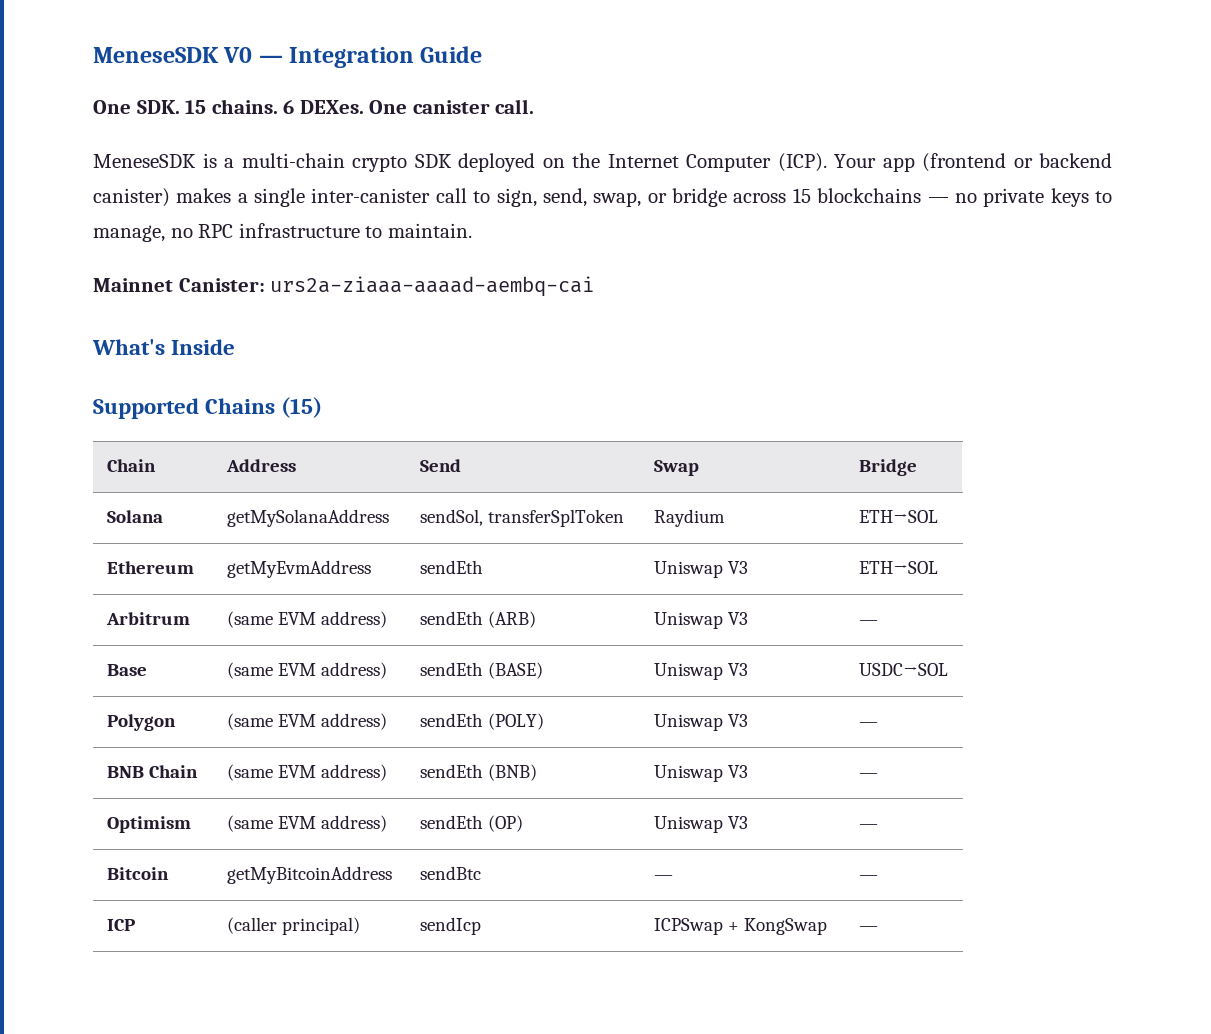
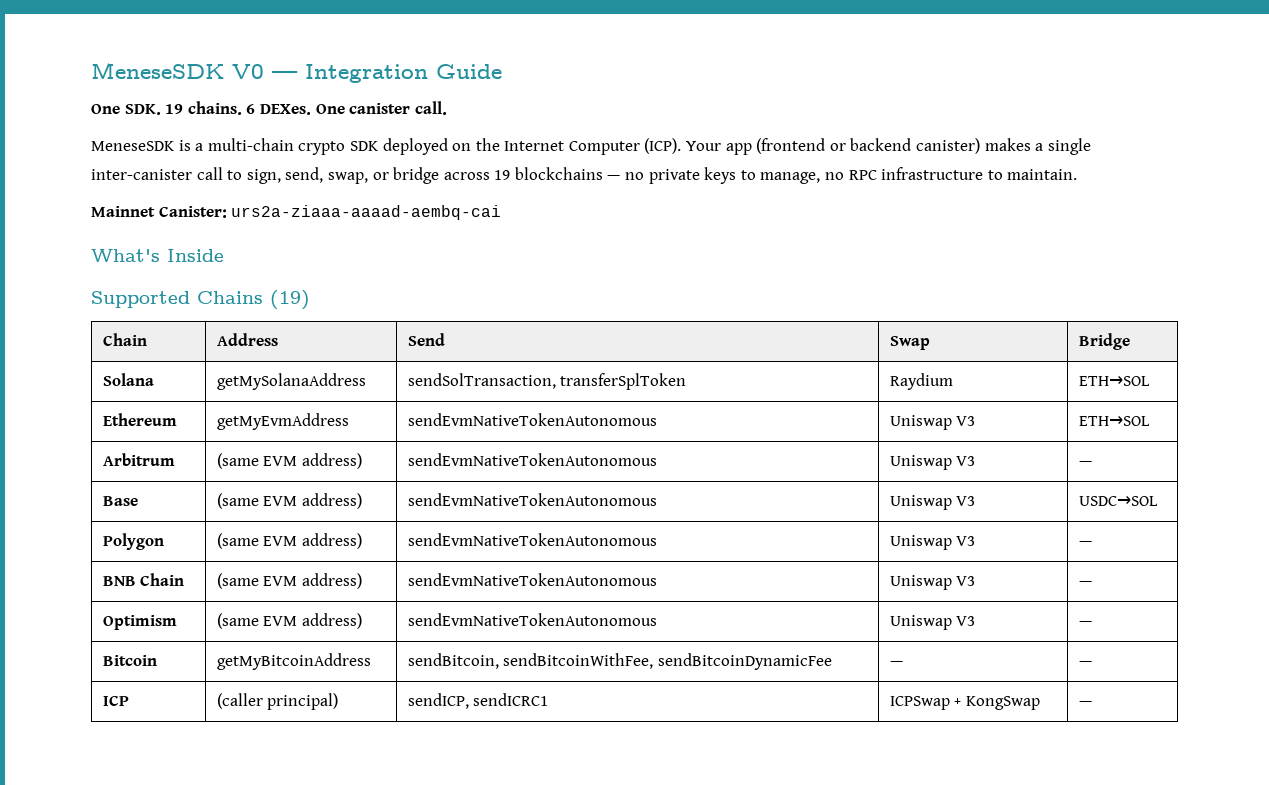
- One SDK. 15 chains.
+ One SDK. 19 chains.
- Your app (frontend or backend canister) makes a single inter-canister call to sign, send, swap, or bridge across 15 blockchains — no private keys to manage, no RPC infrastructure to maintain.
+ Your app (frontend or backend canister) makes a single inter-canister call to sign, send, swap, or bridge across 19 blockchains — no private keys to manage, no RPC infrastructure to maintain.
- Supported Chains (15)
+ Supported Chains (19)
- Solana | getMySolanaAddress | sendSol, transferSplToken | Raydium | ETH→SOL
+ Solana | getMySolanaAddress | sendSolTransaction, transferSplToken | Raydium | ETH→SOL
- Ethereum | getMyEvmAddress | sendEth | Uniswap V3 | ETH→SOL
+ Ethereum | getMyEvmAddress | sendEvmNativeTokenAutonomous | Uniswap V3 | ETH→SOL
- Arbitrum | (same EVM address) | sendEth (ARB) | Uniswap V3 | —
+ Arbitrum | (same EVM address) | sendEvmNativeTokenAutonomous | Uniswap V3 | —
- Base | (same EVM address) | sendEth (BASE) | Uniswap V3 | USDC→SOL
+ Base | (same EVM address) | sendEvmNativeTokenAutonomous | Uniswap V3 | USDC→SOL
- Polygon | (same EVM address) | sendEth (POLY) | Uniswap V3 | —
+ Polygon | (same EVM address) | sendEvmNativeTokenAutonomous | Uniswap V3 | —
- BNB Chain | (same EVM address) | sendEth (BNB) | Uniswap V3 | —
+ BNB Chain | (same EVM address) | sendEvmNativeTokenAutonomous | Uniswap V3 | —
- Optimism | (same EVM address) | sendEth (OP) | Uniswap V3 | —
+ Optimism | (same EVM address) | sendEvmNativeTokenAutonomous | Uniswap V3 | —
- Bitcoin | getMyBitcoinAddress | sendBtc | — | —
+ Bitcoin | getMyBitcoinAddress | sendBitcoin, sendBitcoinWithFee, sendBitcoinDynamicFee | — | —
- ICP | (caller principal) | sendIcp | ICPSwap + KongSwap | —
+ ICP | (caller principal) | sendICP, sendICRC1 | ICPSwap + KongSwap | —

